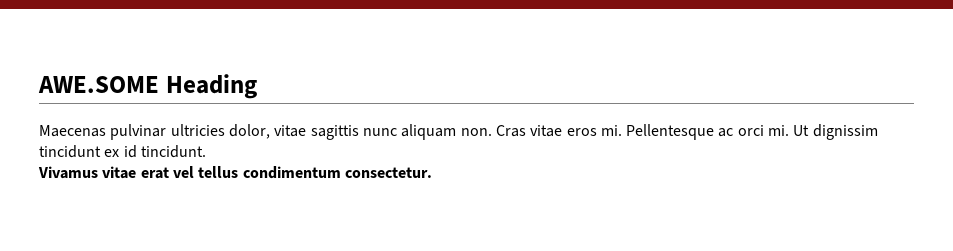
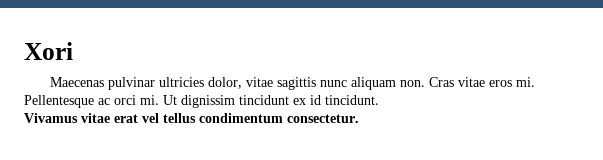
- AWE.SOME Heading
+ Xori

